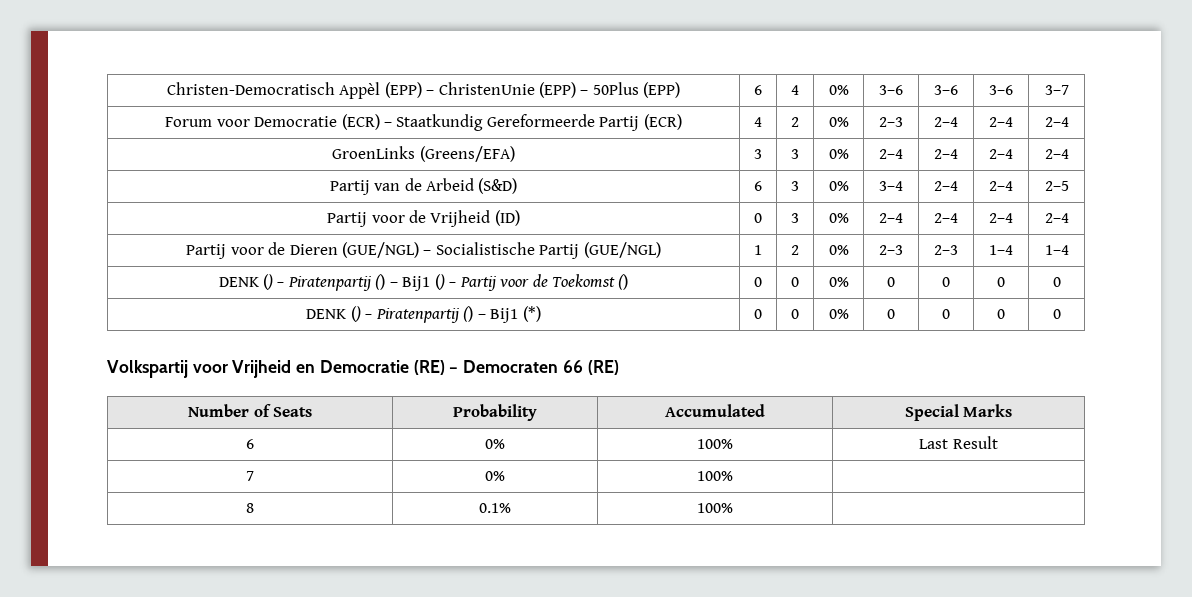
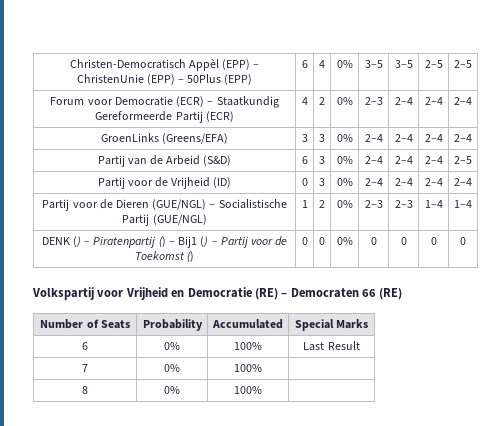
- Christen-Democratisch Appèl (EPP) – ChristenUnie (EPP) – 50Plus (EPP) | 6 | 4 | 0% | 3–6 | 3–6 | 3–6 | 3–7
+ Christen-Democratisch Appèl (EPP) – ChristenUnie (EPP) – 50Plus (EPP) | 6 | 4 | 0% | 3–5 | 3–5 | 2–5 | 2–5
- Partij van de Arbeid (S&D) | 6 | 3 | 0% | 3–4 | 2–4 | 2–4 | 2–5
+ Partij van de Arbeid (S&D) | 6 | 3 | 0% | 2–4 | 2–4 | 2–4 | 2–5
- DENK () – Piratenpartij () – Bij1 (*) | 0 | 0 | 0% | 0 | 0 | 0 | 0
- 8 | 0.1% | 100% |
+ 8 | 0% | 100% |

